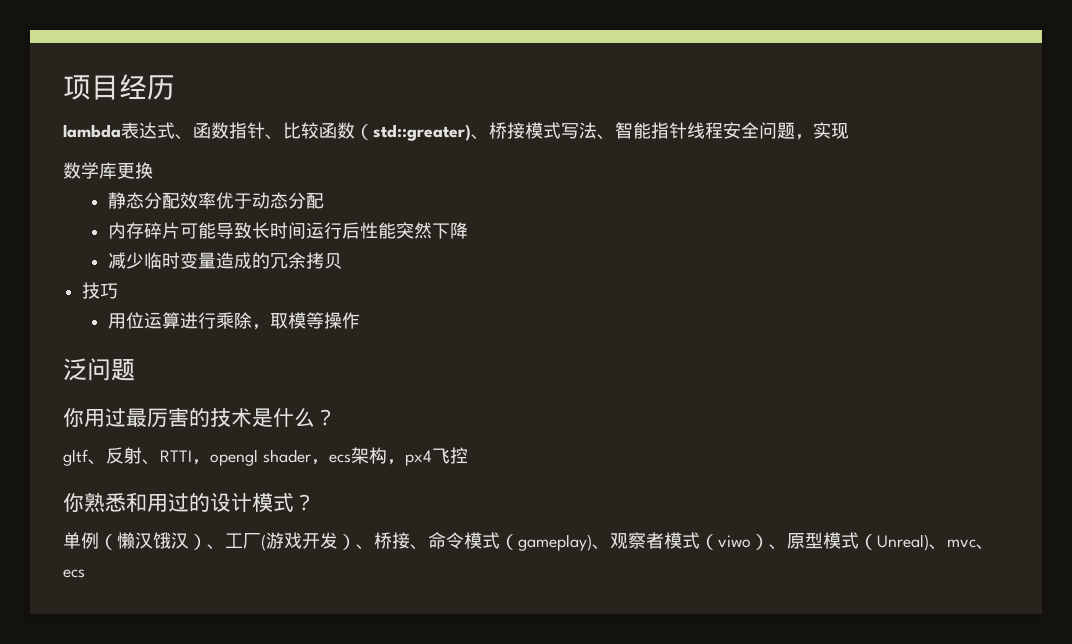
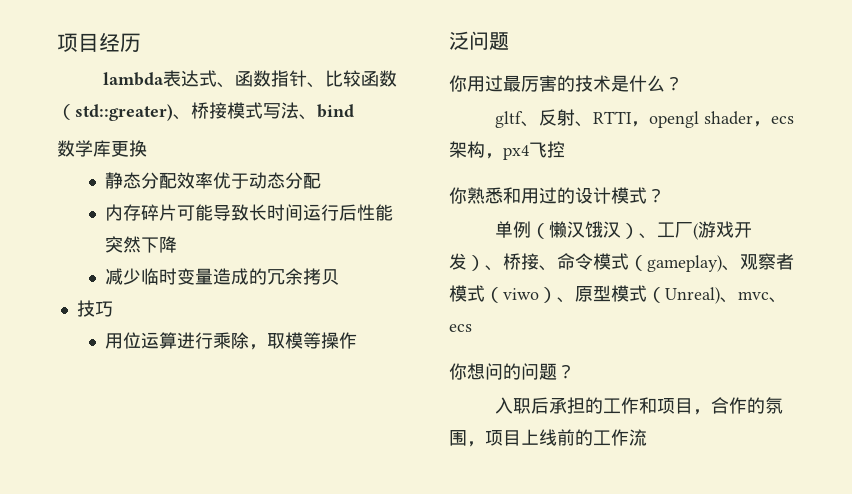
- lambda表达式、函数指针、比较函数（std::greater)、桥接模式写法、智能指针线程安全问题，实现
+ lambda表达式、函数指针、比较函数（std::greater)、桥接模式写法、bind
+ 你想问的问题？
+ 入职后承担的工作和项目，合作的氛围，项目上线前的工作流

